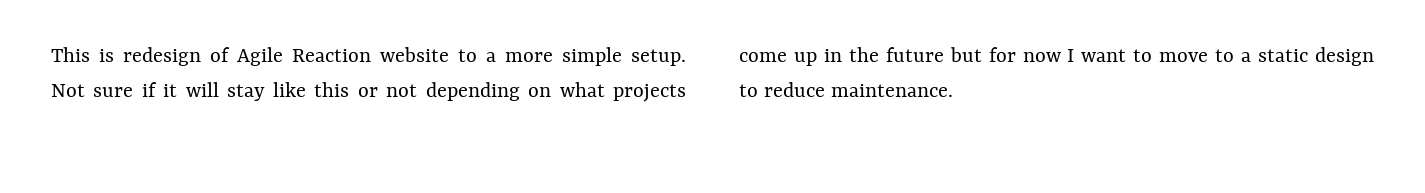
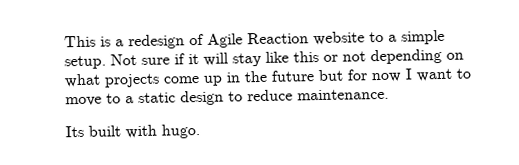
- This is redesign of Agile Reaction website to a more simple setup.
+ This is a redesign of Agile Reaction website to a simple setup.
+ Its built with hugo.

